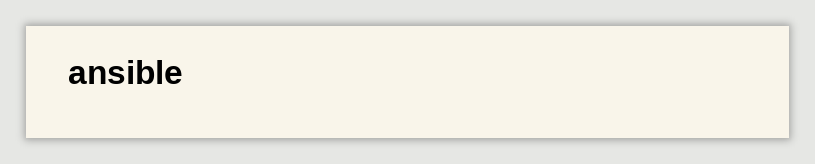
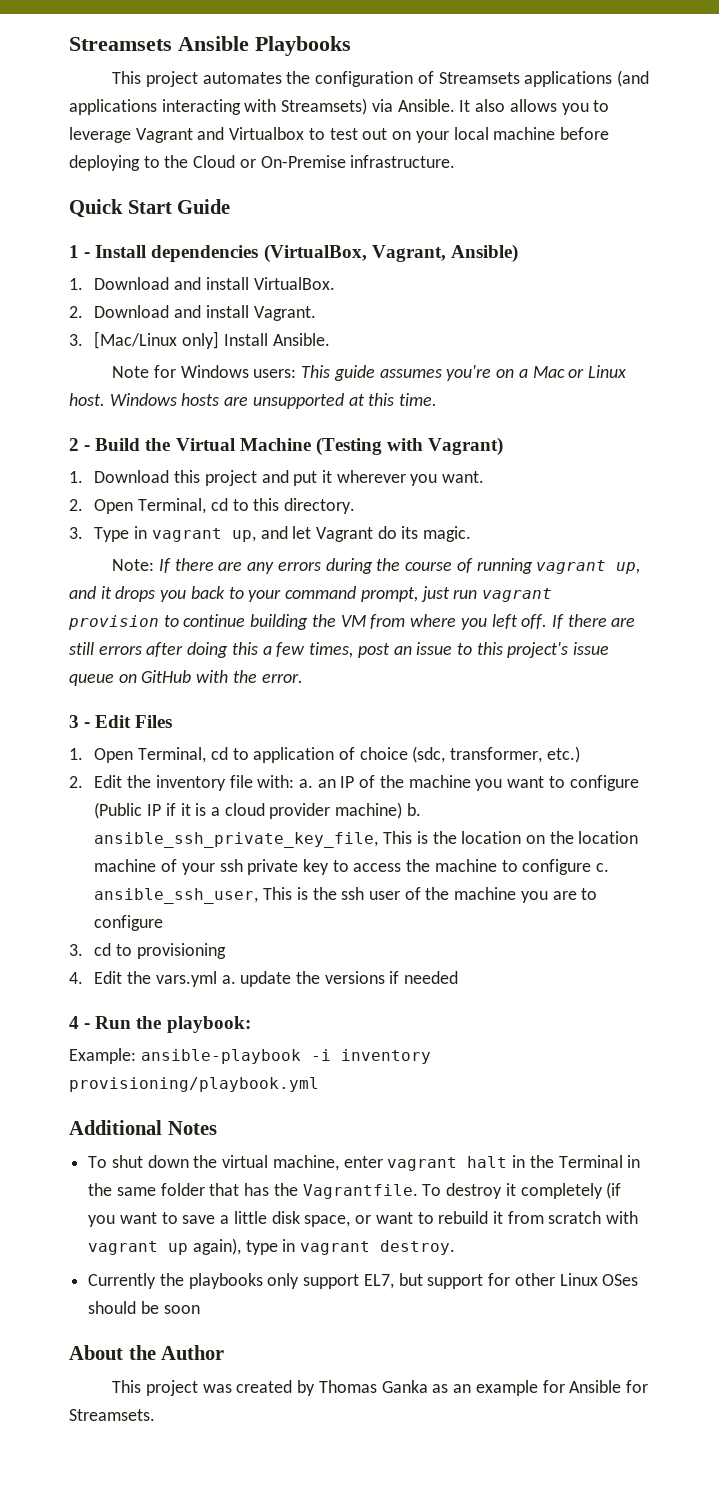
- ansible
+ Streamsets Ansible Playbooks
+ This project automates the configuration of Streamsets applications (and applications interacting with Streamsets) via Ansible. It also allows you to leverage Vagrant and Virtualbox to test out on your local machine before deploying to the Cloud or On-Premise infrastructure.
+ Quick Start Guide
+ 1 - Install dependencies (VirtualBox, Vagrant, Ansible)
+ 1. Download and install VirtualBox.
+ 2. Download and install Vagrant.
+ 3. [Mac/Linux only] Install Ansible.
+ Note for Windows users: This guide assumes you're on a Mac or Linux host. Windows hosts are unsupported at this time.
+ 2 - Build the Virtual Machine (Testing with Vagrant)
+ 1. Download this project and put it wherever you want.
+ 2. Open Terminal, cd to this directory.
+ 3. Type in vagrant up, and let Vagrant do its magic.
+ Note: If there are any errors during the course of running vagrant up, and it drops you back to your command prompt, just run vagrant provision to continue building the VM from where you left off. If there are still errors after doing this a few times, post an issue to this project's issue queue on GitHub with the error.
+ 3 - Edit Files
+ 1. Open Terminal, cd to application of choice (sdc, transformer, etc.)
+ 2. Edit the inventory file with: a. an IP of the machine you want to configure (Public IP if it is a cloud provider machine) b. ansible_ssh_private_key_file, This is the location on the location machine of your ssh private key to access the machine to configure c. ansible_ssh_user, This is the ssh user of the machine you are to configure
+ 3. cd to provisioning
+ 4. Edit the vars.yml a. update the versions if needed
+ 4 - Run the playbook:
+ Example: ansible-playbook -i inventory provisioning/playbook.yml
+ Additional Notes
+ To shut down the virtual machine, enter vagrant halt in the Terminal in the same folder that has the Vagrantfile. To destroy it completely (if you want to save a little disk space, or want to rebuild it from scratch with vagrant up again), type in vagrant destroy.
+ Currently the playbooks only support EL7, but support for other Linux OSes should be soon
+ About the Author
+ This project was created by Thomas Ganka as an example for Ansible for Streamsets.

